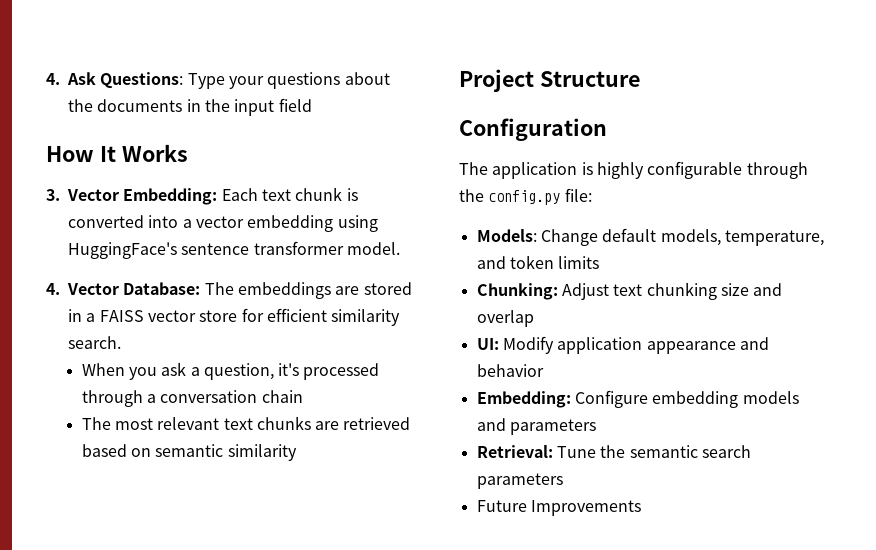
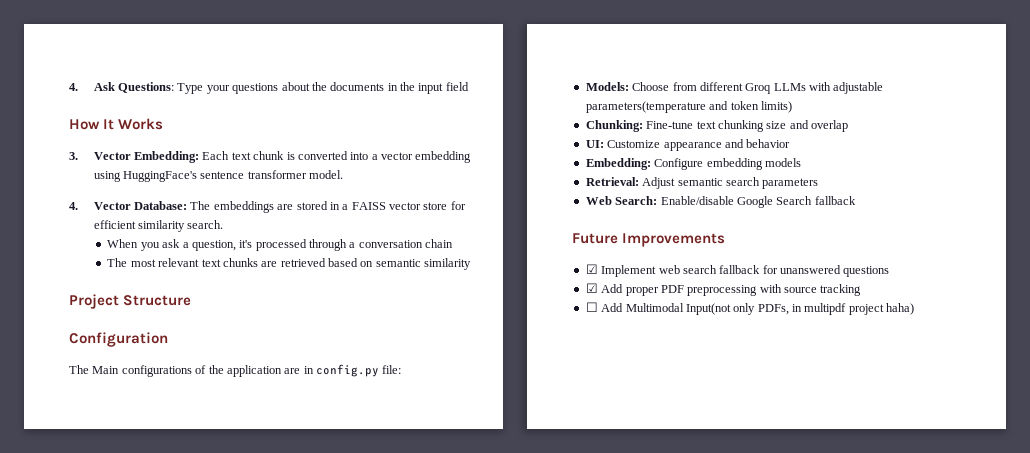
- The application is highly configurable through the config.py file:
- Models: Change default models, temperature, and token limits
+ The Main configurations of the application are in config.py file:
+ Models: Choose from different Groq LLMs with adjustable parameters(temperature and token limits)
- Chunking: Adjust text chunking size and overlap
+ Chunking: Fine-tune text chunking size and overlap
- UI: Modify application appearance and behavior
+ UI: Customize appearance and behavior
- Embedding: Configure embedding models and parameters
+ Embedding: Configure embedding models
- Retrieval: Tune the semantic search parameters
+ Retrieval: Adjust semantic search parameters
+ Web Search: Enable/disable Google Search fallback
  Future Improvements
+ ☑ Implement web search fallback for unanswered questions
+ ☑ Add proper PDF preprocessing with source tracking
+ ☐ Add Multimodal Input(not only PDFs, in multipdf project haha)

